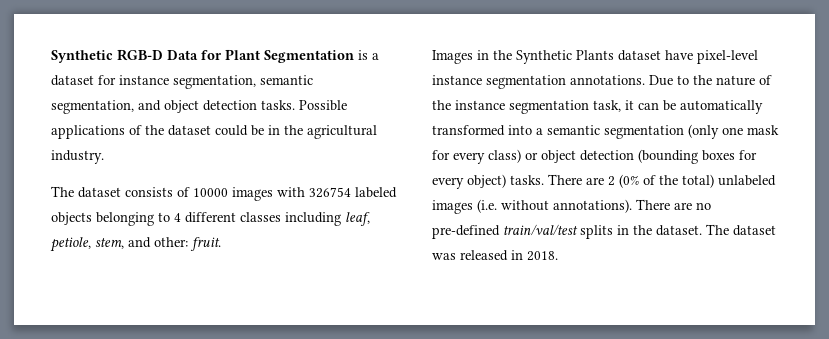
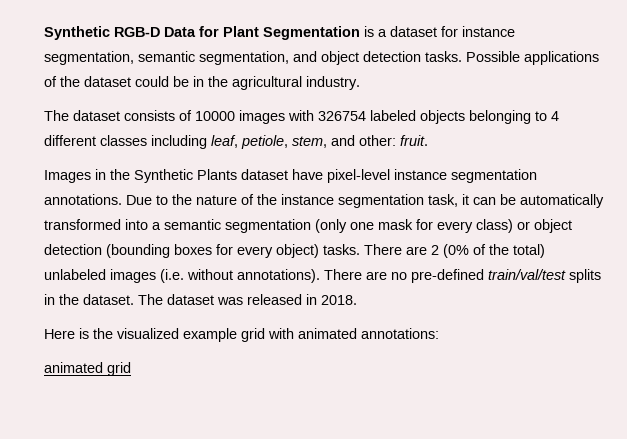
+ Here is the visualized example grid with animated annotations:
+ animated grid

